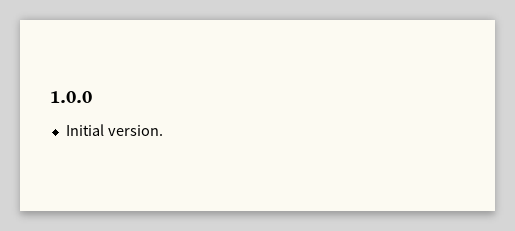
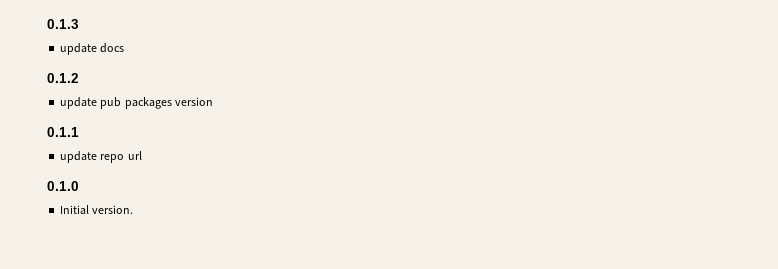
- 1.0.0
+ 0.1.3
+ update docs
+ 0.1.2
+ update pub packages version
+ 0.1.1
+ update repo url
+ 0.1.0

